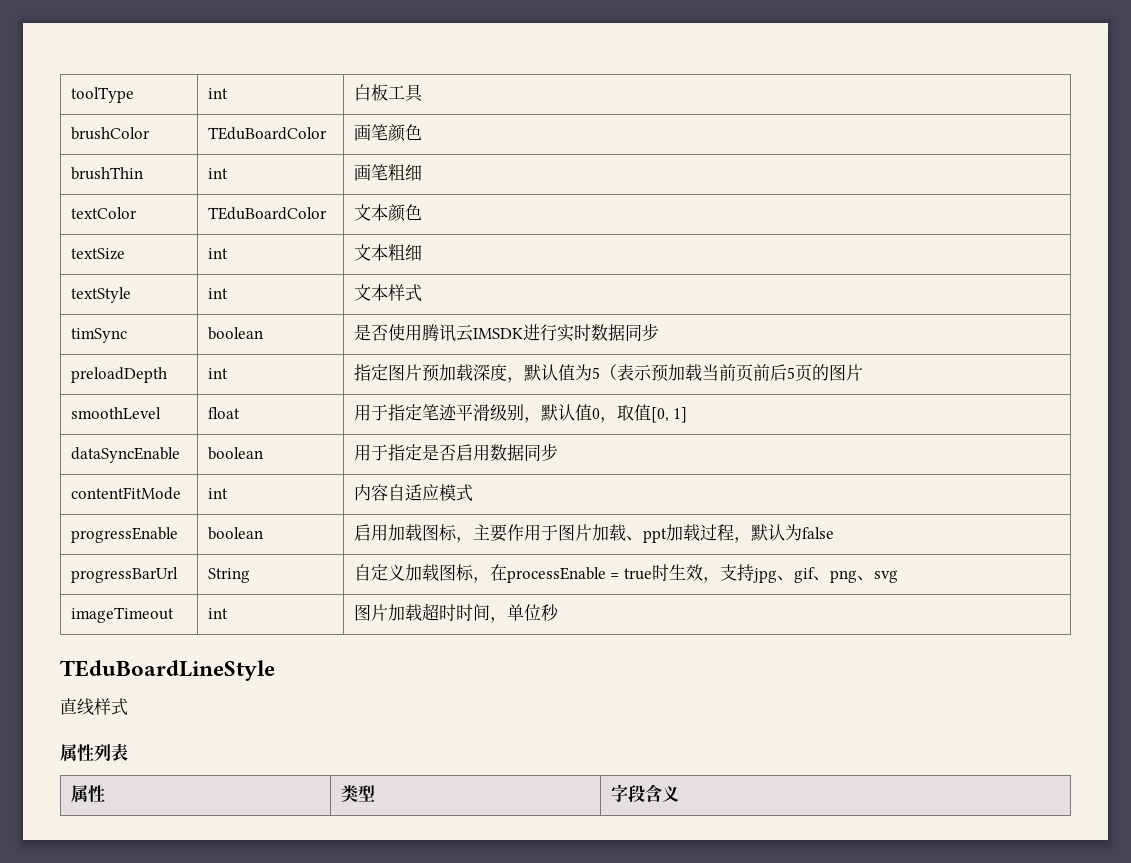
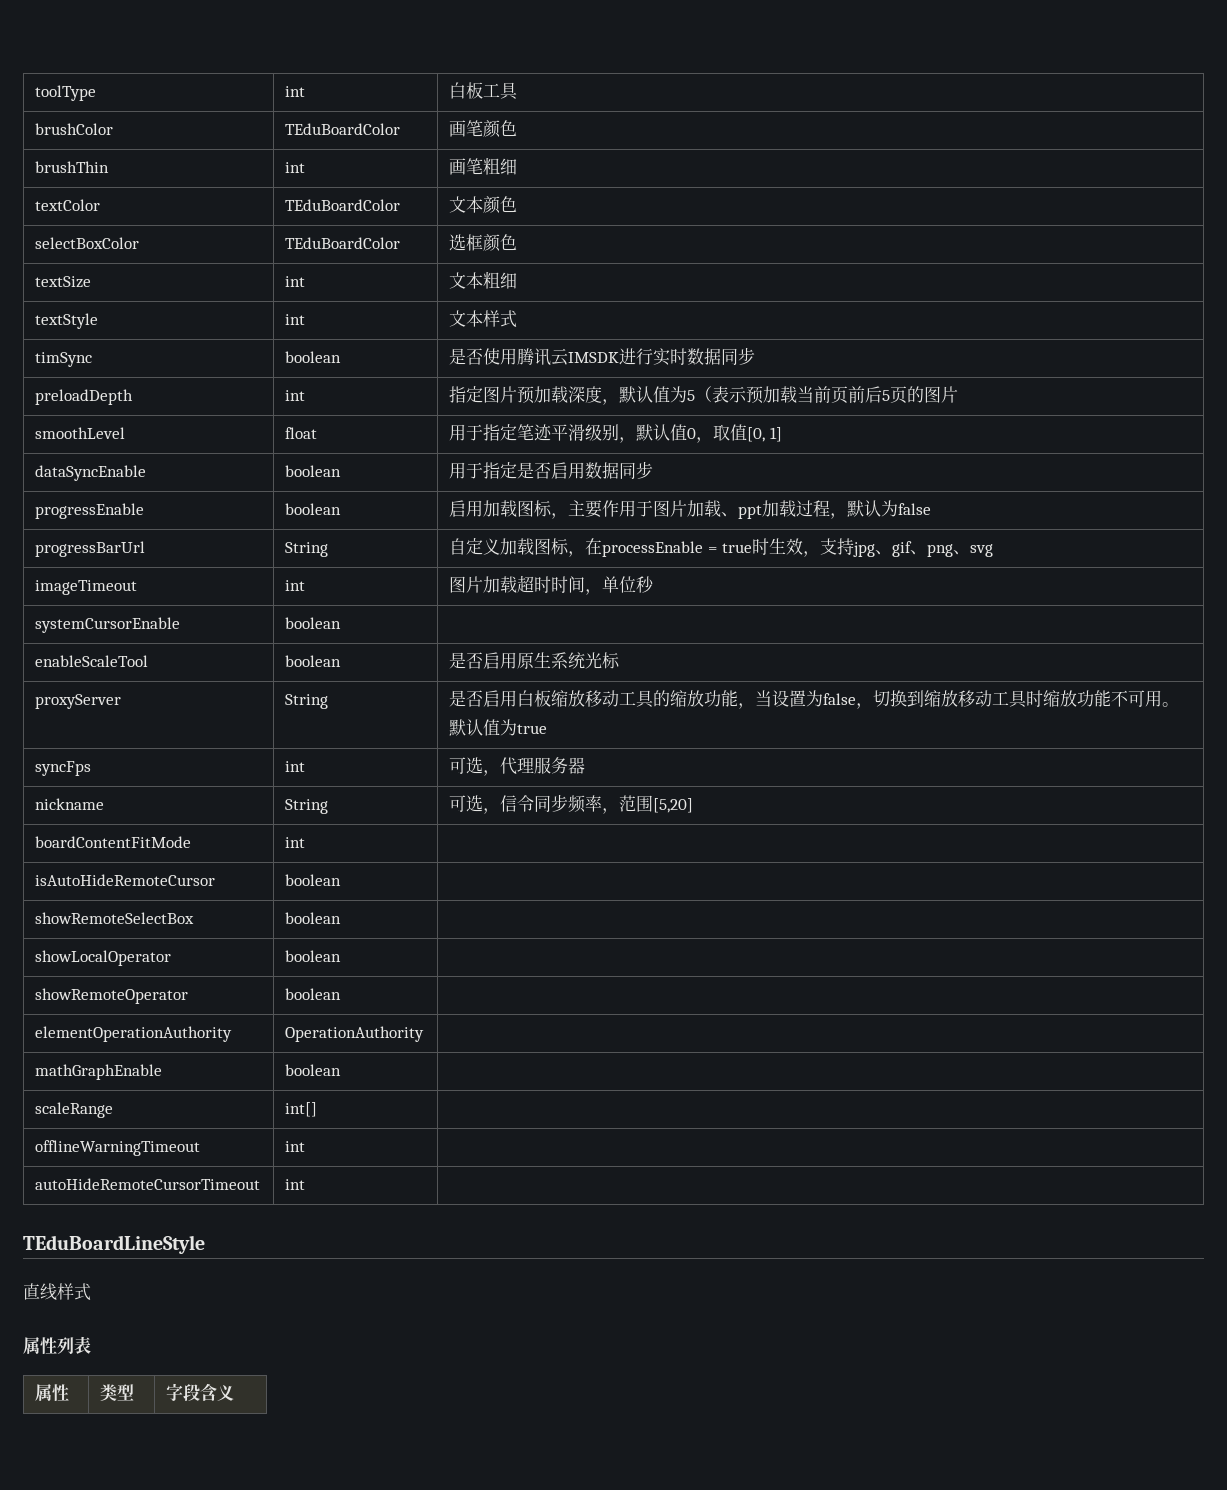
+ selectBoxColor | TEduBoardColor | 选框颜色
- contentFitMode | int | 内容自适应模式
+ systemCursorEnable | boolean |
+ enableScaleTool | boolean | 是否启用原生系统光标
+ proxyServer | String | 是否启用白板缩放移动工具的缩放功能，当设置为false，切换到缩放移动工具时缩放功能不可用。默认值为true
+ syncFps | int | 可选，代理服务器
+ nickname | String | 可选，信令同步频率，范围[5,20]
+ boardContentFitMode | int |
+ isAutoHideRemoteCursor | boolean |
+ showRemoteSelectBox | boolean |
+ showLocalOperator | boolean |
+ showRemoteOperator | boolean |
+ elementOperationAuthority | OperationAuthority |
+ mathGraphEnable | boolean |
+ scaleRange | int[] |
+ offlineWarningTimeout | int |
+ autoHideRemoteCursorTimeout | int |

